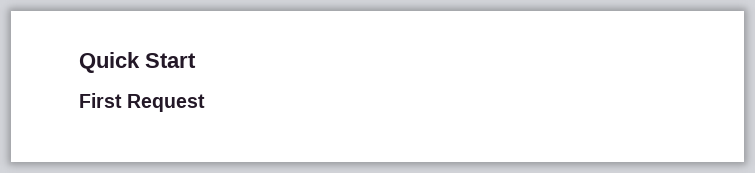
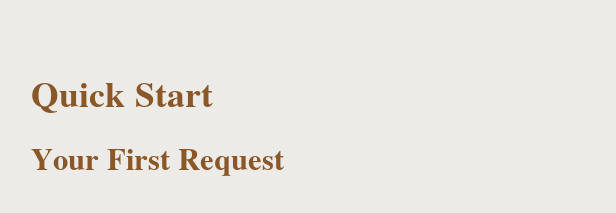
- First Request
+ Your First Request

